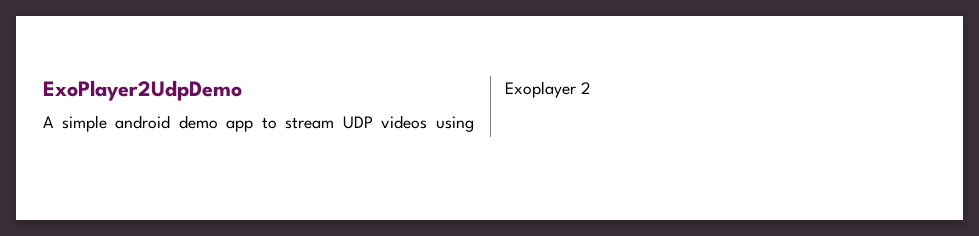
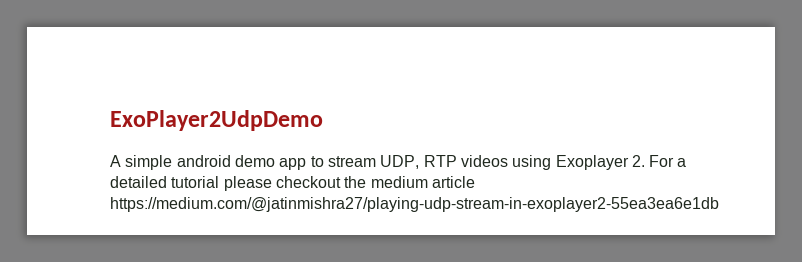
- A simple android demo app to stream UDP videos using Exoplayer 2
+ A simple android demo app to stream UDP, RTP videos using Exoplayer 2. For a detailed tutorial please checkout the medium article https://medium.com/@jatinmishra27/playing-udp-stream-in-exoplayer2-55ea3ea6e1db

